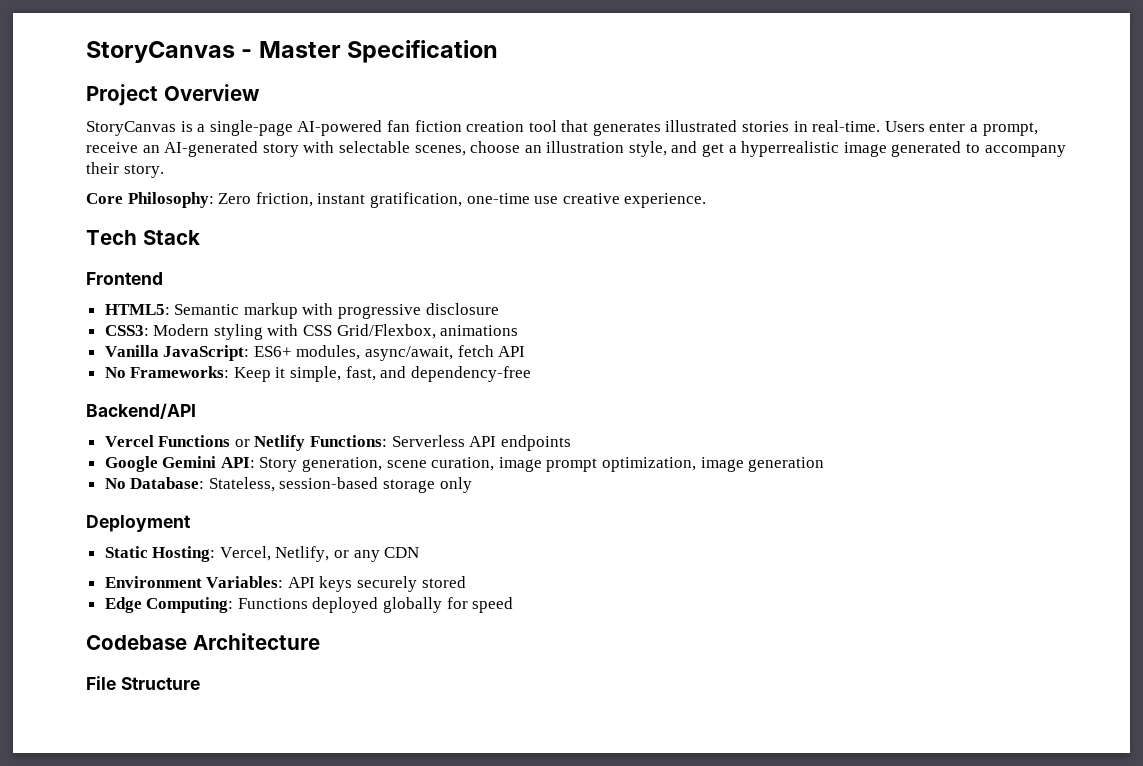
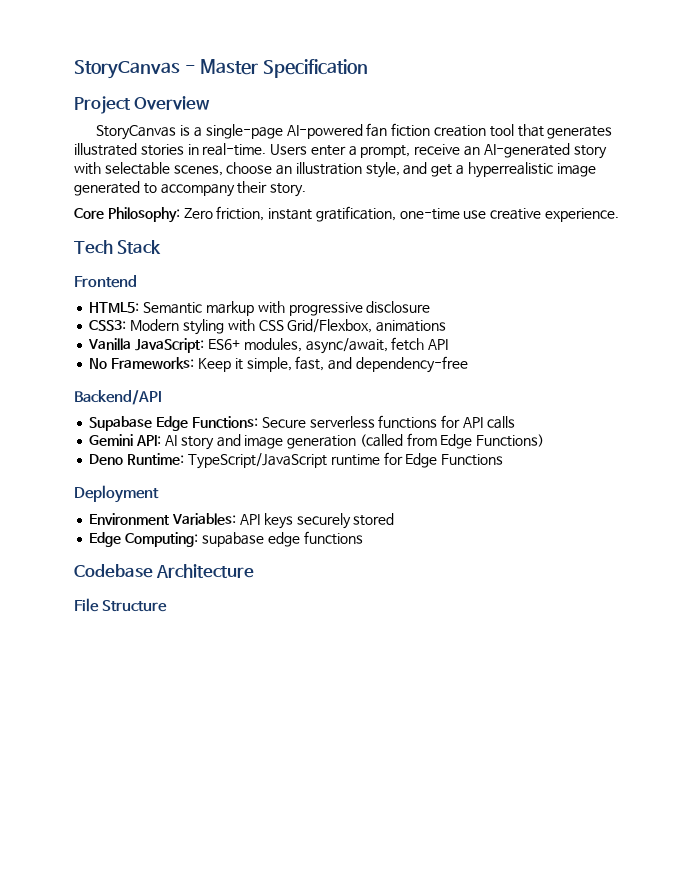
- Vercel Functions or Netlify Functions: Serverless API endpoints
- Google Gemini API: Story generation, scene curation, image prompt optimization, image generation
- No Database: Stateless, session-based storage only
+ Supabase Edge Functions: Secure serverless functions for API calls
+ Gemini API: AI story and image generation (called from Edge Functions)
+ Deno Runtime: TypeScript/JavaScript runtime for Edge Functions
  Deployment
- Static Hosting: Vercel, Netlify, or any CDN
- Edge Computing: Functions deployed globally for speed
+ Edge Computing: supabase edge functions

